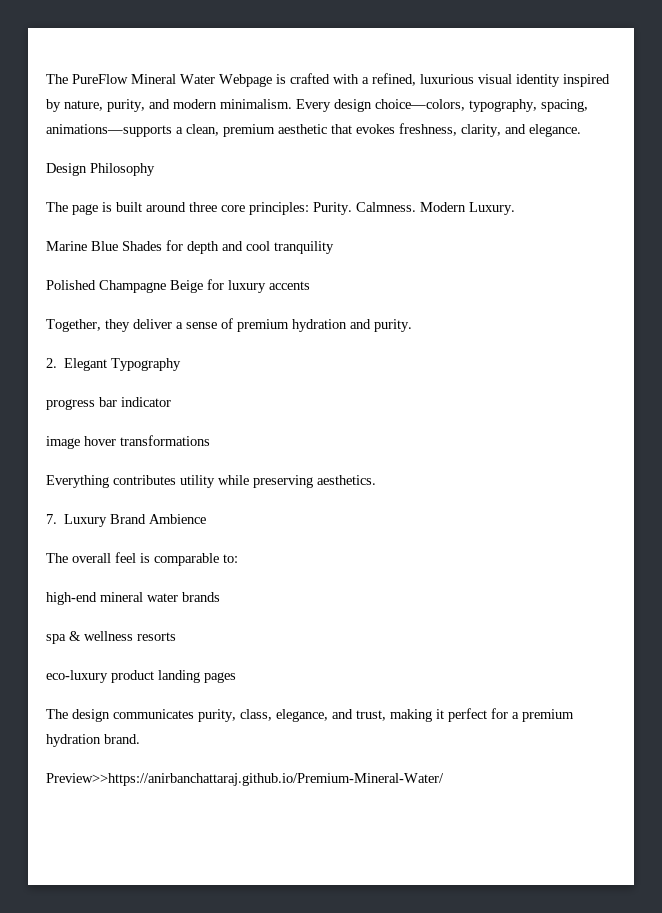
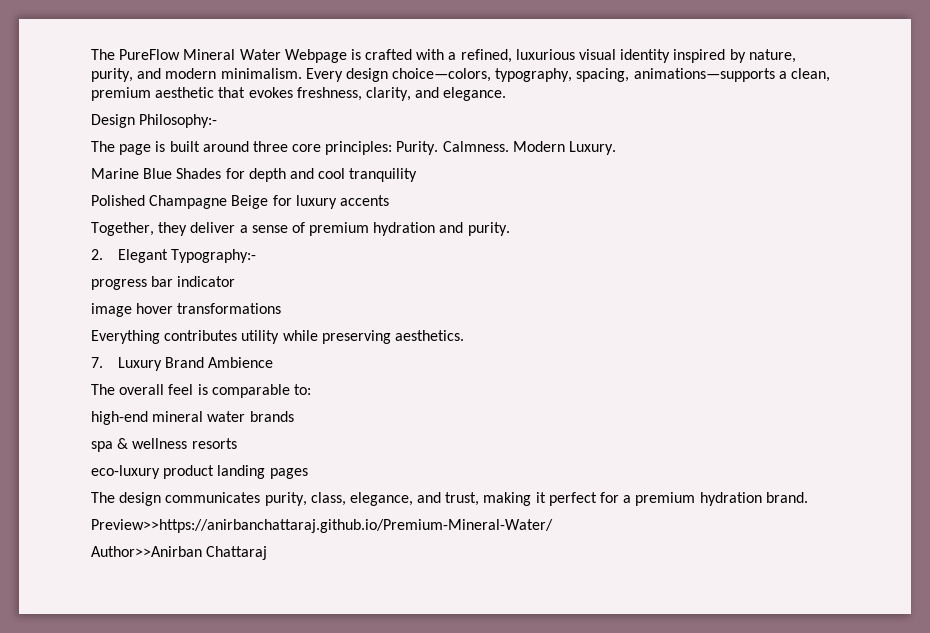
- Design Philosophy
+ Design Philosophy:-
- 2. Elegant Typography
+ 2. Elegant Typography:-
+ Author>>Anirban Chattaraj

